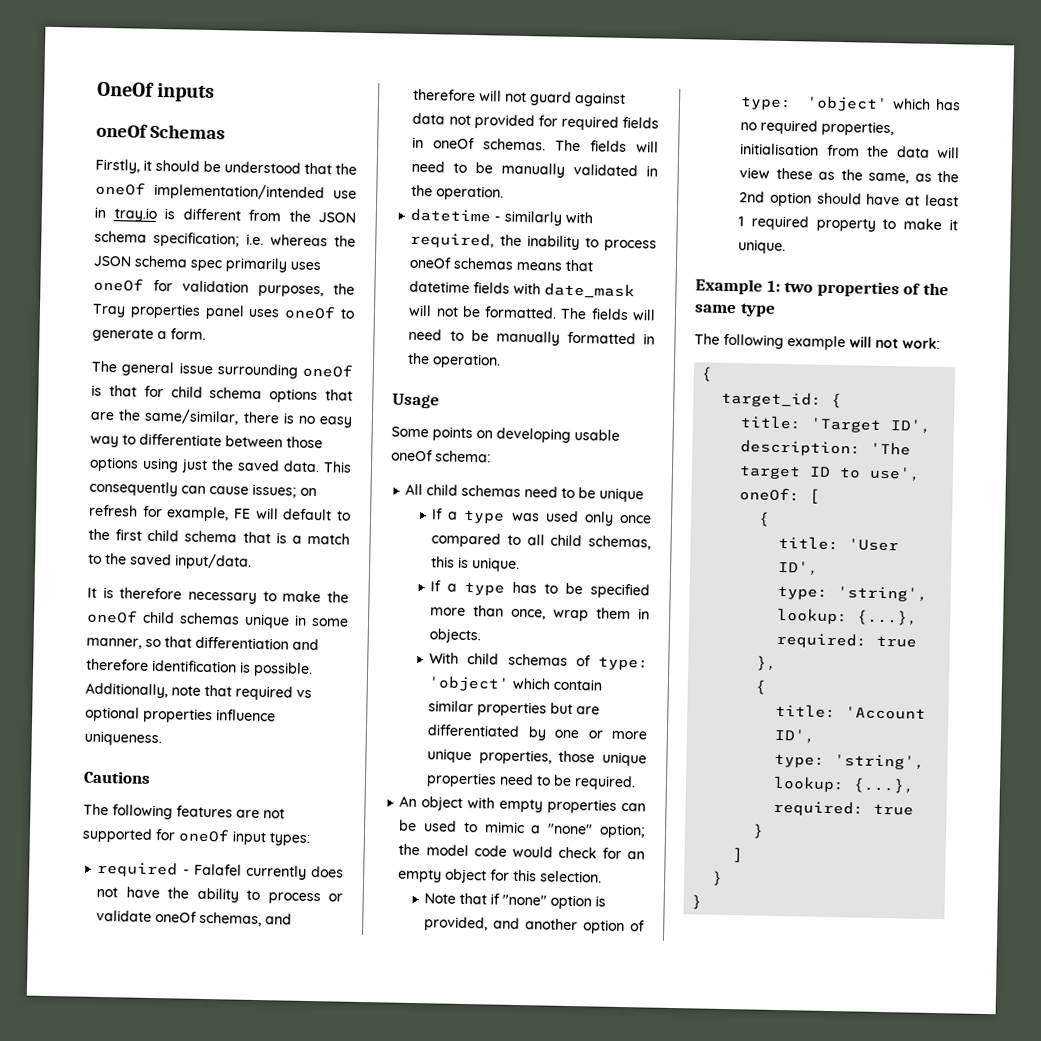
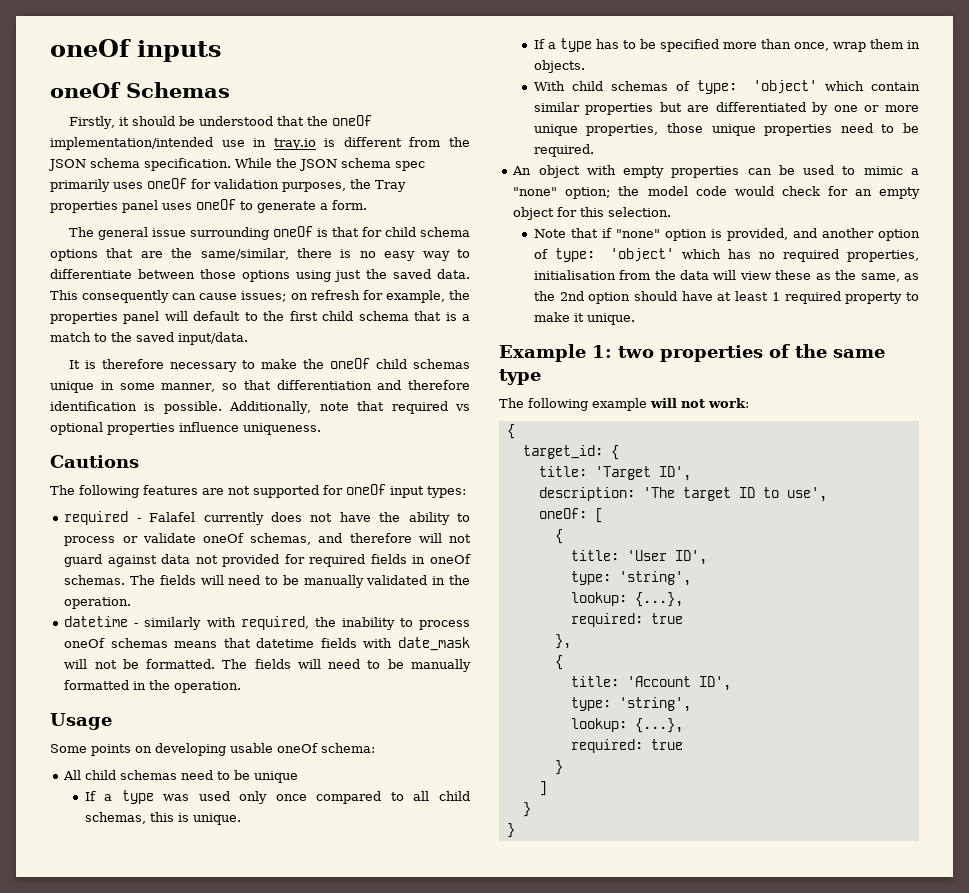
- OneOf inputs
+ oneOf inputs
- Firstly, it should be understood that the oneOf implementation/intended use in tray.io is different from the JSON schema specification; i.e. whereas the JSON schema spec primarily uses oneOf for validation purposes, the Tray properties panel uses oneOf to generate a form.
+ Firstly, it should be understood that the oneOf implementation/intended use in tray.io is different from the JSON schema specification. While the JSON schema spec primarily uses oneOf for validation purposes, the Tray properties panel uses oneOf to generate a form.
- This consequently can cause issues; on refresh for example, FE will default to the first child schema that is a match to the saved input/data.
+ This consequently can cause issues; on refresh for example, the properties panel will default to the first child schema that is a match to the saved input/data.

